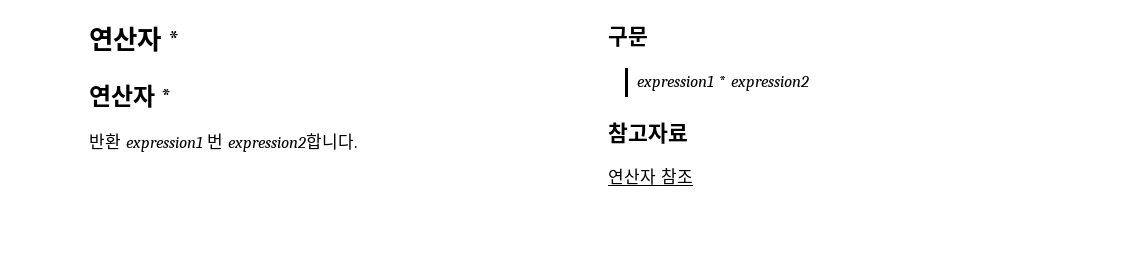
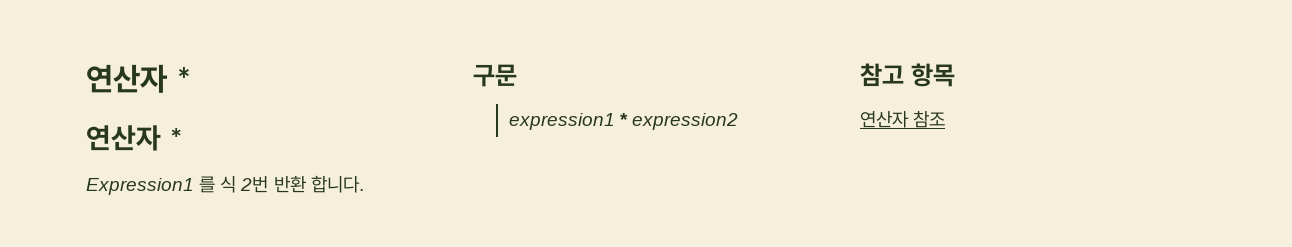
- 반환 expression1 번 expression2합니다.
+ Expression1 를 식 2번 반환 합니다.
- 참고자료
+ 참고 항목

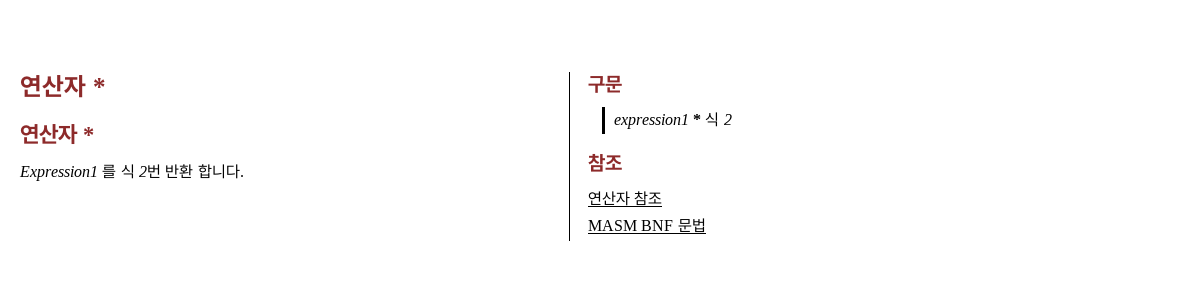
- expression1 * expression2
- 참고 항목
+ expression1 * 식 2
+ 참조
+ MASM BNF 문법

